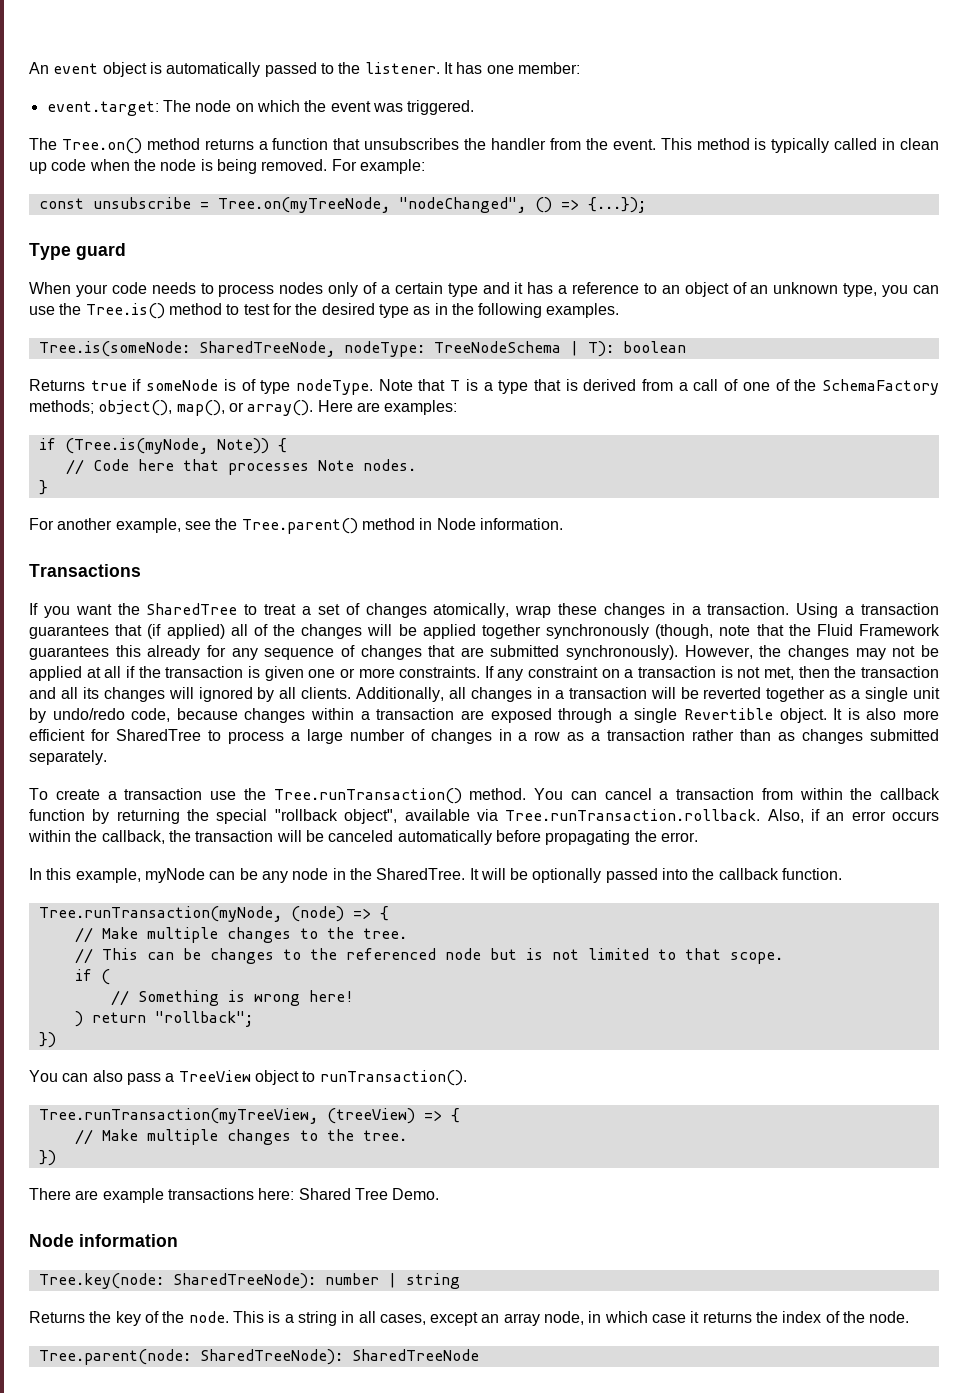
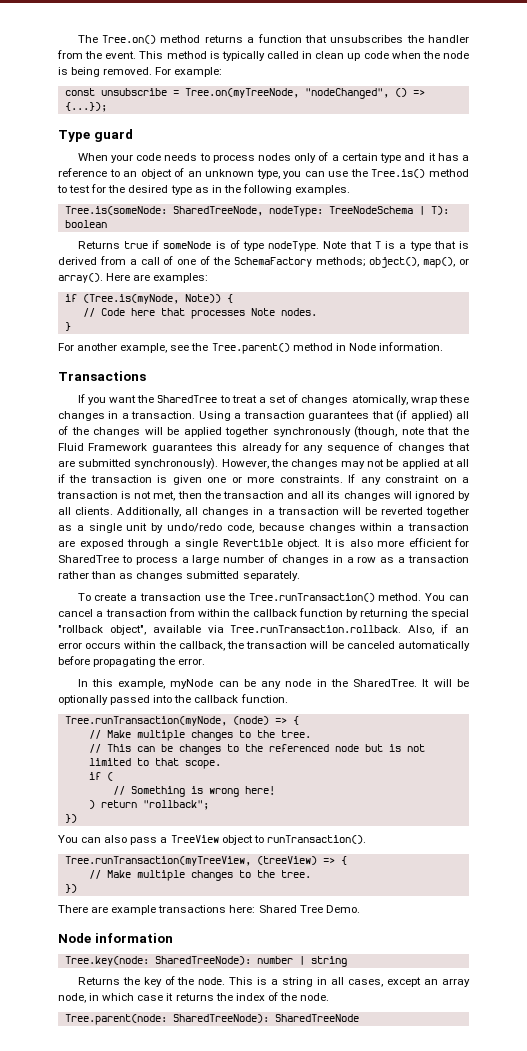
- An event object is automatically passed to the listener. It has one member:
- event.target: The node on which the event was triggered.

